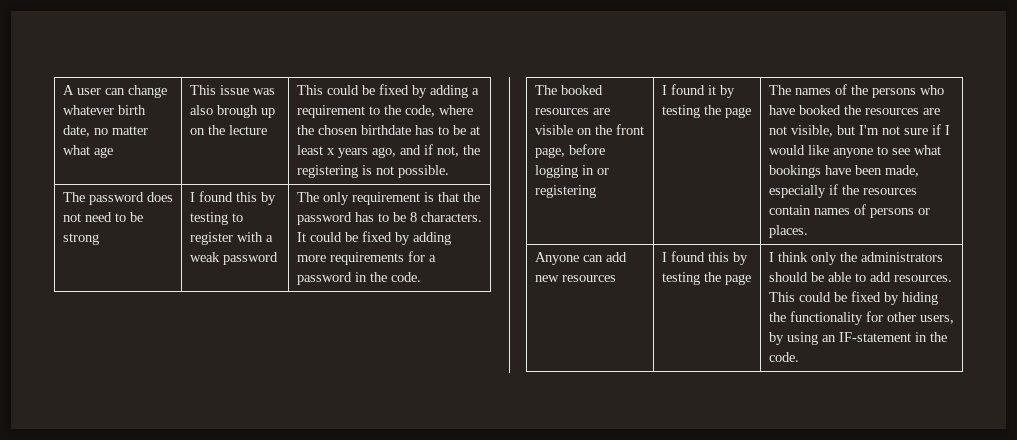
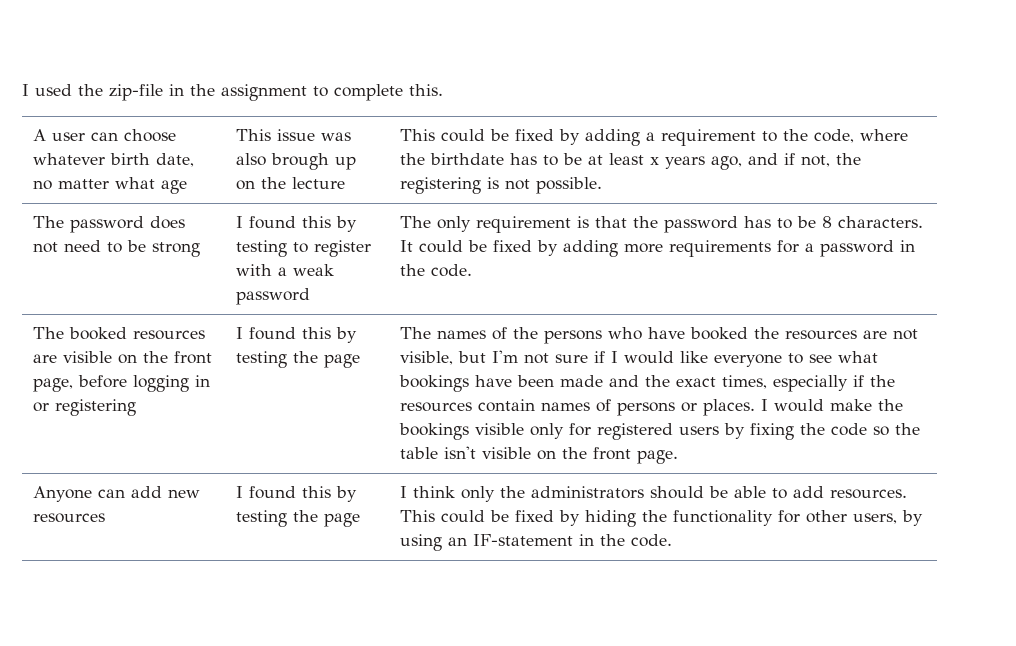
+ I used the zip-file in the assignment to complete this.
- A user can change whatever birth date, no matter what age
+ A user can choose whatever birth date, no matter what age
- This could be fixed by adding a requirement to the code, where the chosen birthdate has to be at least x years ago, and if not, the registering is not possible.
+ This could be fixed by adding a requirement to the code, where the birthdate has to be at least x years ago, and if not, the registering is not possible.
- The booked resources are visible on the front page, before logging in or registering | I found it by testing the page
+ The booked resources are visible on the front page, before logging in or registering | I found this by testing the page
- The names of the persons who have booked the resources are not visible, but I'm not sure if I would like anyone to see what bookings have been made, especially if the resources contain names of persons or places.
+ The names of the persons who have booked the resources are not visible, but I'm not sure if I would like everyone to see what bookings have been made and the exact times, especially if the resources contain names of persons or places. I would make the bookings visible only for registered users by fixing the code so the table isn't visible on the front page.

